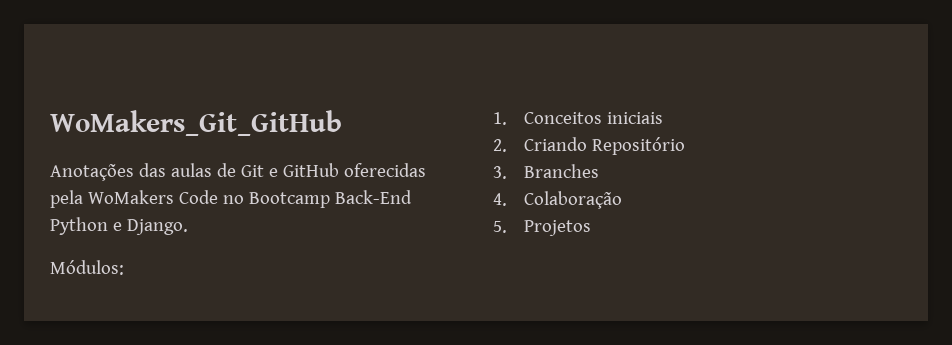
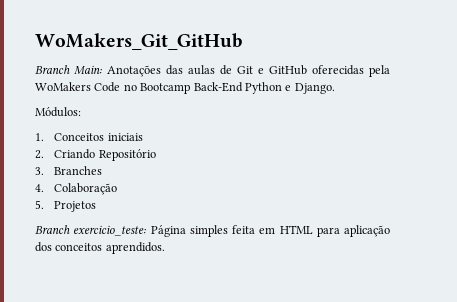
- Anotações das aulas de Git e GitHub oferecidas pela WoMakers Code no Bootcamp Back-End Python e Django.
+ Branch Main: Anotações das aulas de Git e GitHub oferecidas pela WoMakers Code no Bootcamp Back-End Python e Django.
+ Branch exercicio_teste: Página simples feita em HTML para aplicação dos conceitos aprendidos.

